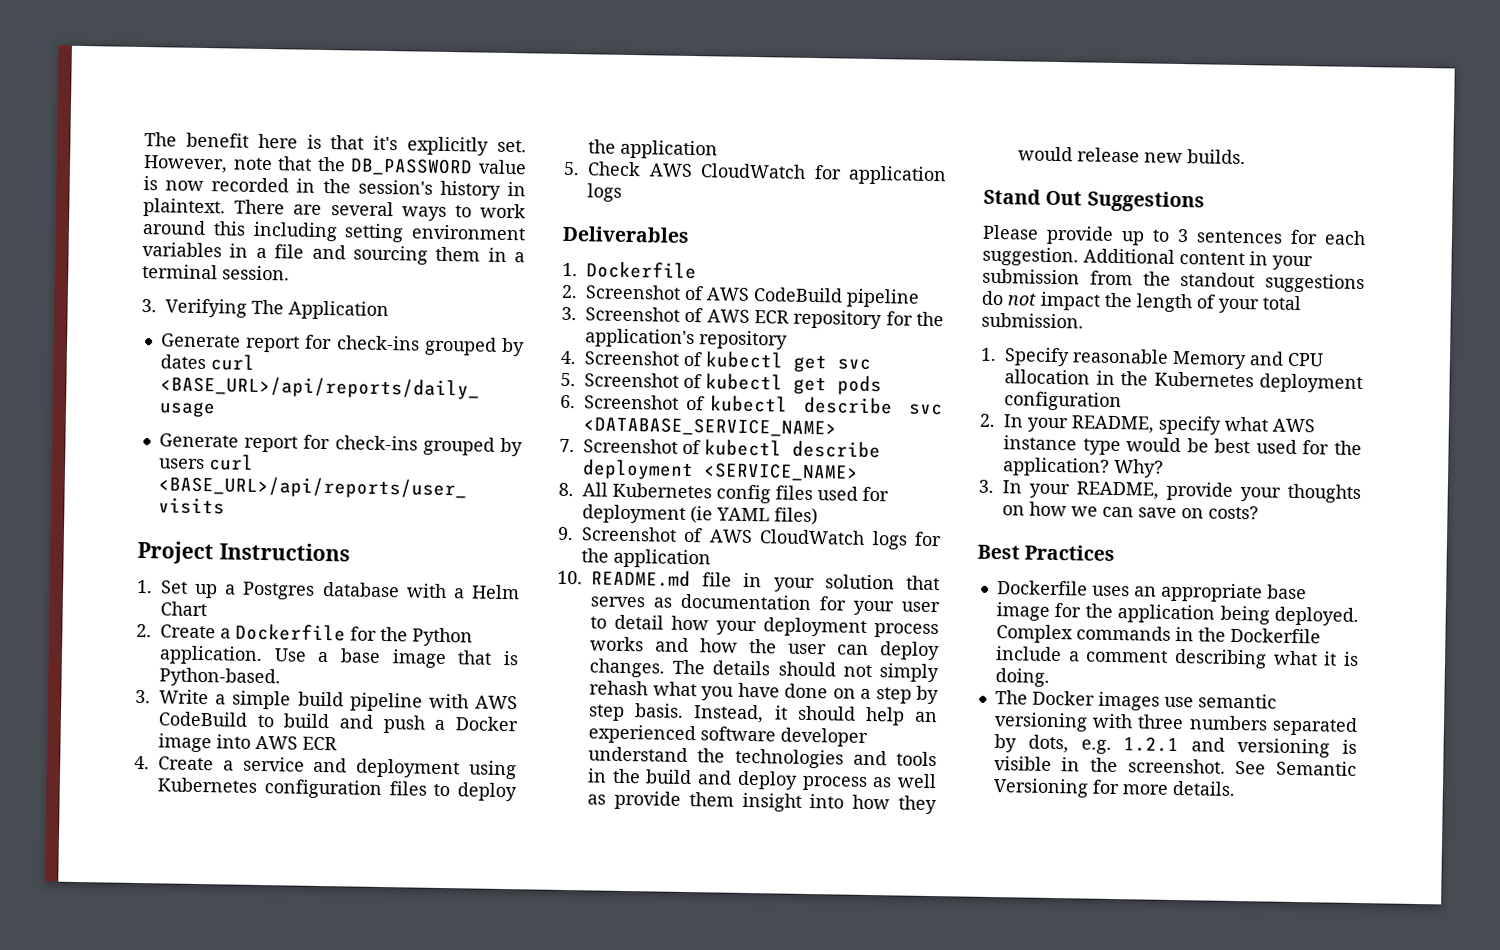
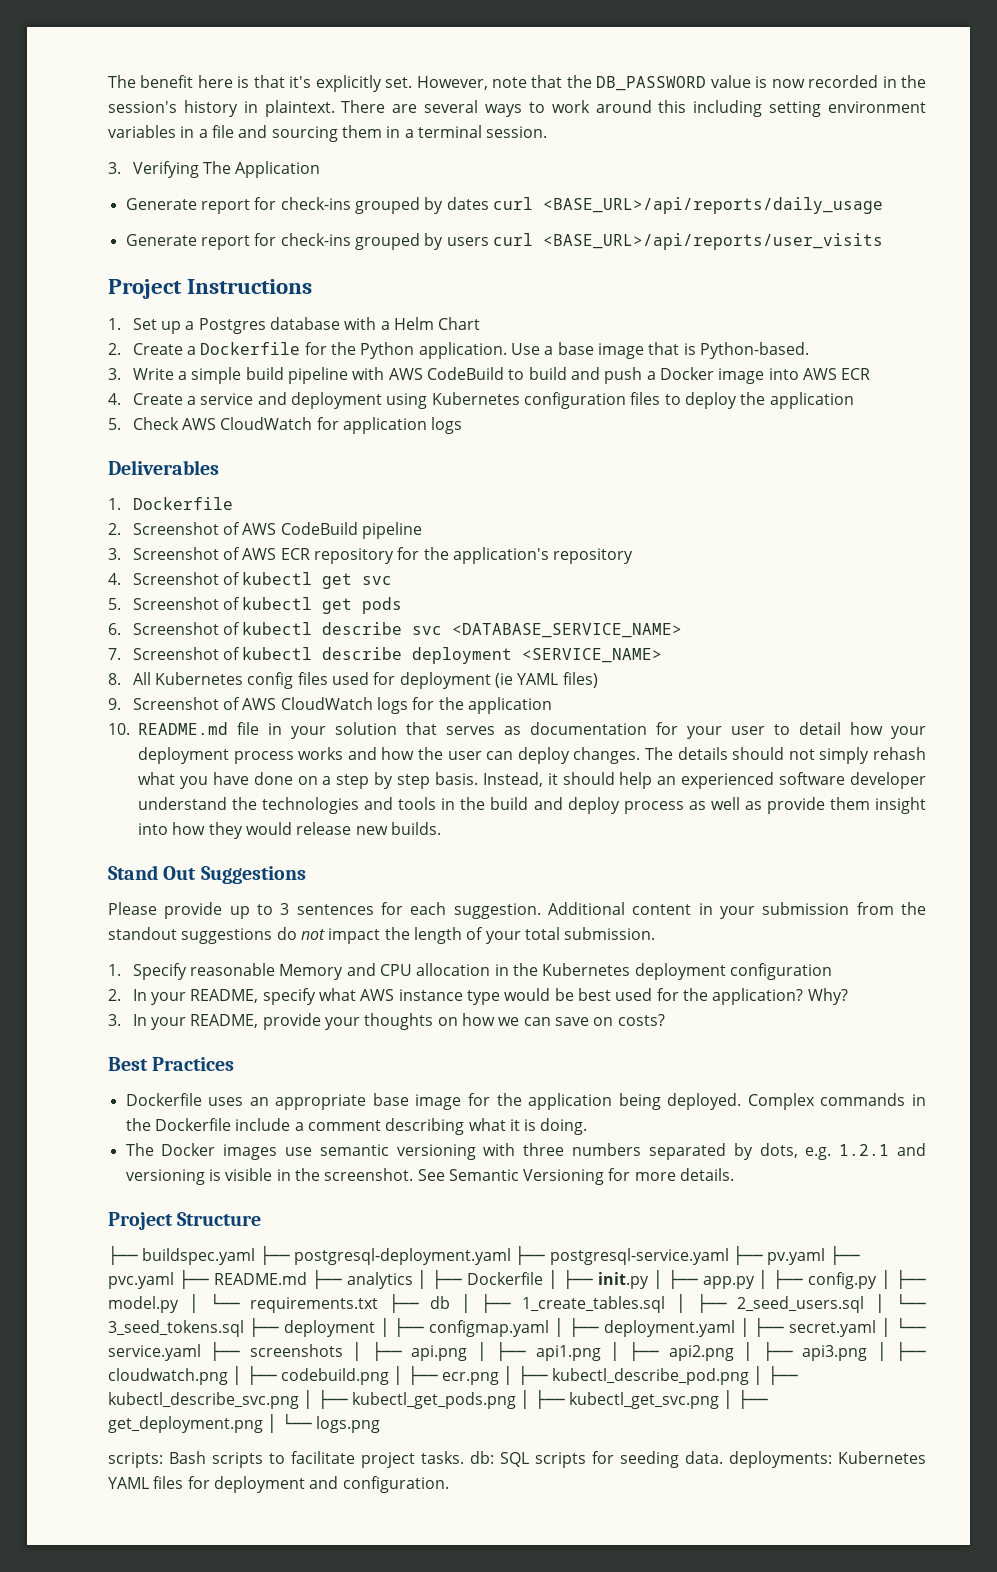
+ Project Structure
+ ├── buildspec.yaml ├── postgresql-deployment.yaml ├── postgresql-service.yaml ├── pv.yaml ├── pvc.yaml ├── README.md ├── analytics │ ├── Dockerfile │ ├── init.py │ ├── app.py │ ├── config.py │ ├── model.py │ └── requirements.txt ├── db │ ├── 1_create_tables.sql │ ├── 2_seed_users.sql │ └── 3_seed_tokens.sql ├── deployment │ ├── configmap.yaml │ ├── deployment.yaml │ ├── secret.yaml │ └── service.yaml ├── screenshots │ ├── api.png │ ├── api1.png │ ├── api2.png │ ├── api3.png │ ├── cloudwatch.png │ ├── codebuild.png │ ├── ecr.png │ ├── kubectl_describe_pod.png │ ├── kubectl_describe_svc.png │ ├── kubectl_get_pods.png │ ├── kubectl_get_svc.png │ ├── get_deployment.png │ └── logs.png
+ scripts: Bash scripts to facilitate project tasks. db: SQL scripts for seeding data. deployments: Kubernetes YAML files for deployment and configuration.

